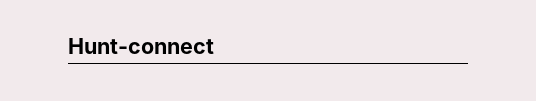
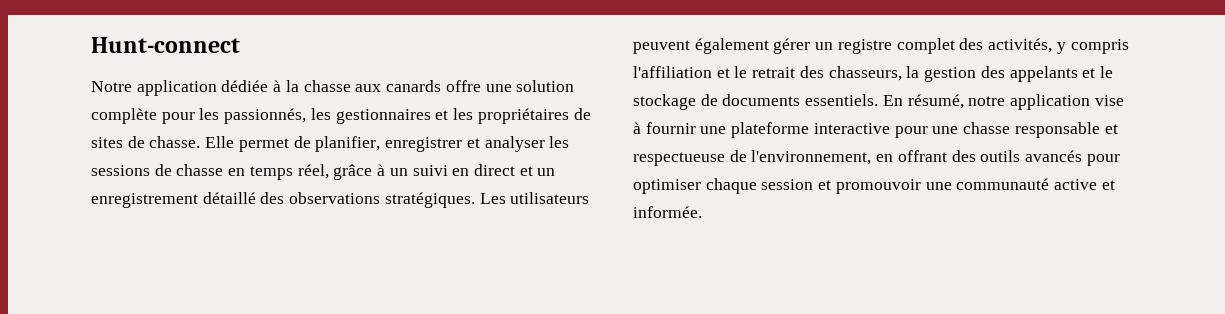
+ Notre application dédiée à la chasse aux canards offre une solution complète pour les passionnés, les gestionnaires et les propriétaires de sites de chasse. Elle permet de planifier, enregistrer et analyser les sessions de chasse en temps réel, grâce à un suivi en direct et un enregistrement détaillé des observations stratégiques. Les utilisateurs peuvent également gérer un registre complet des activités, y compris l'affiliation et le retrait des chasseurs, la gestion des appelants et le stockage de documents essentiels. En résumé, notre application vise à fournir une plateforme interactive pour une chasse responsable et respectueuse de l'environnement, en offrant des outils avancés pour optimiser chaque session et promouvoir une communauté active et informée.

